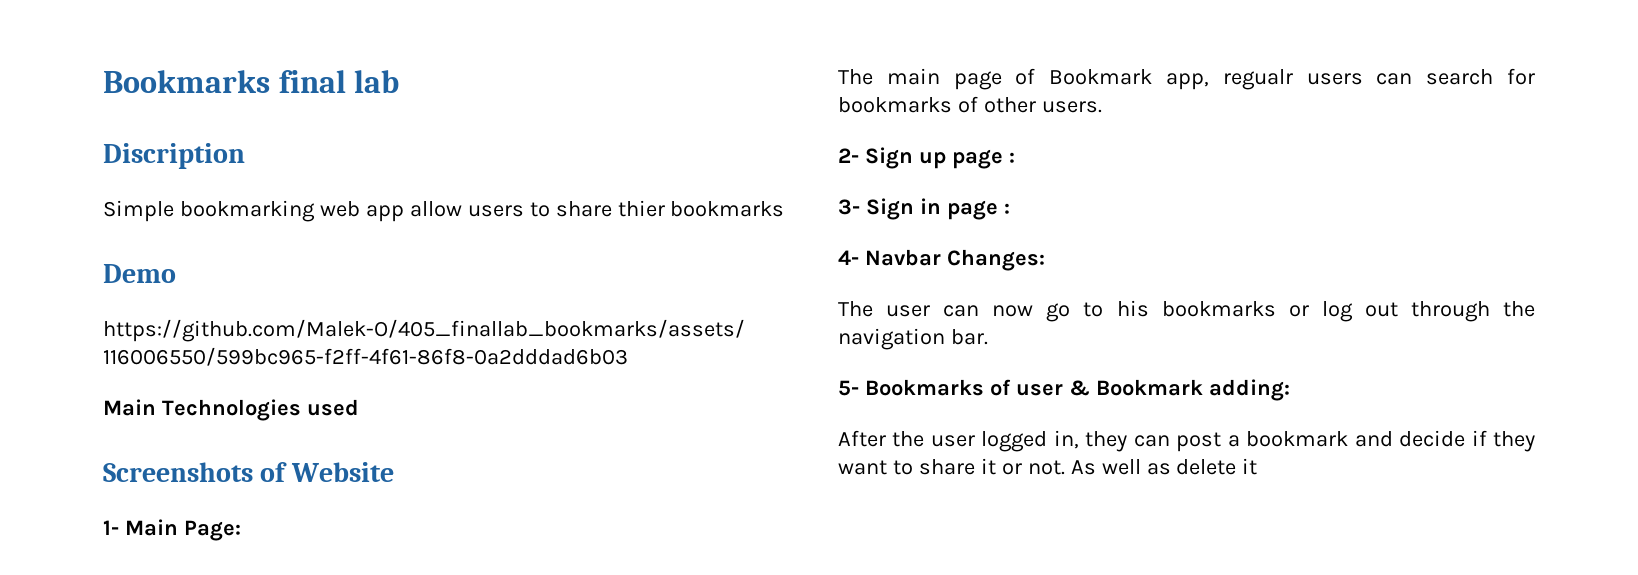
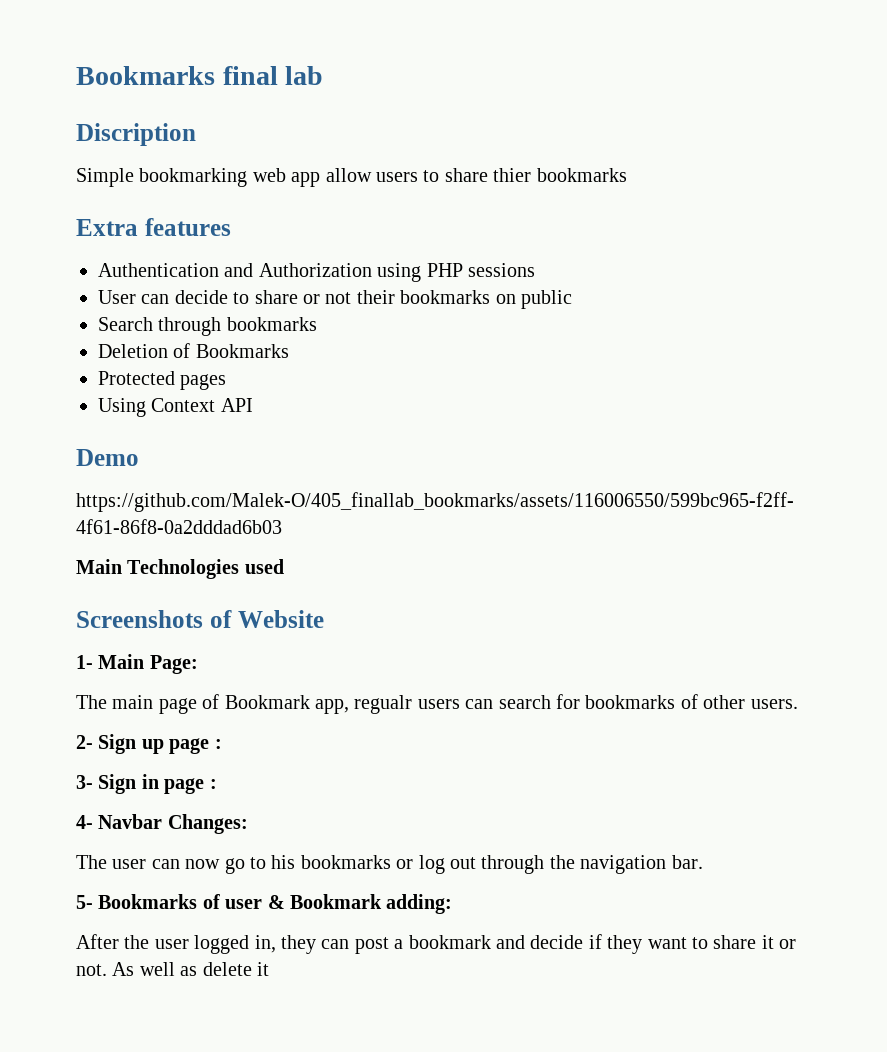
+ Extra features
+ Authentication and Authorization using PHP sessions
+ User can decide to share or not their bookmarks on public
+ Search through bookmarks
+ Deletion of Bookmarks
+ Protected pages
+ Using Context API

